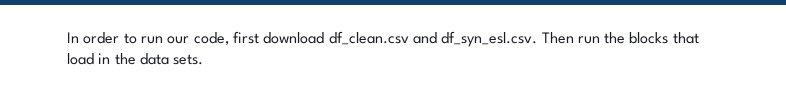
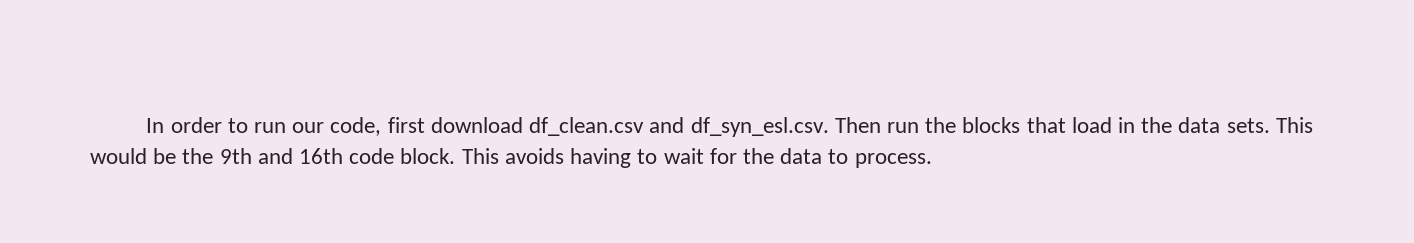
+ This would be the 9th and 16th code block. This avoids having to wait for the data to process.

